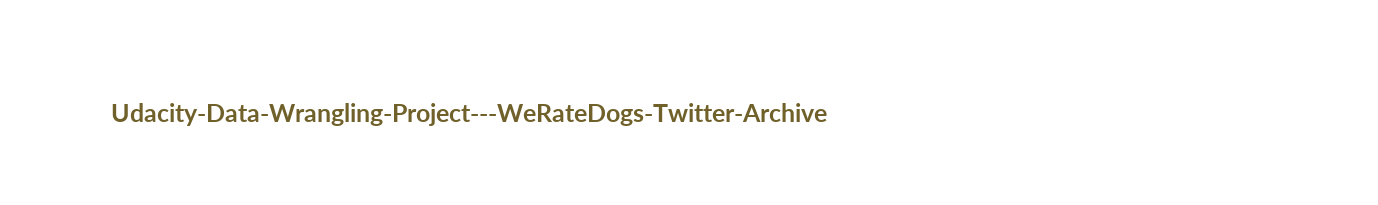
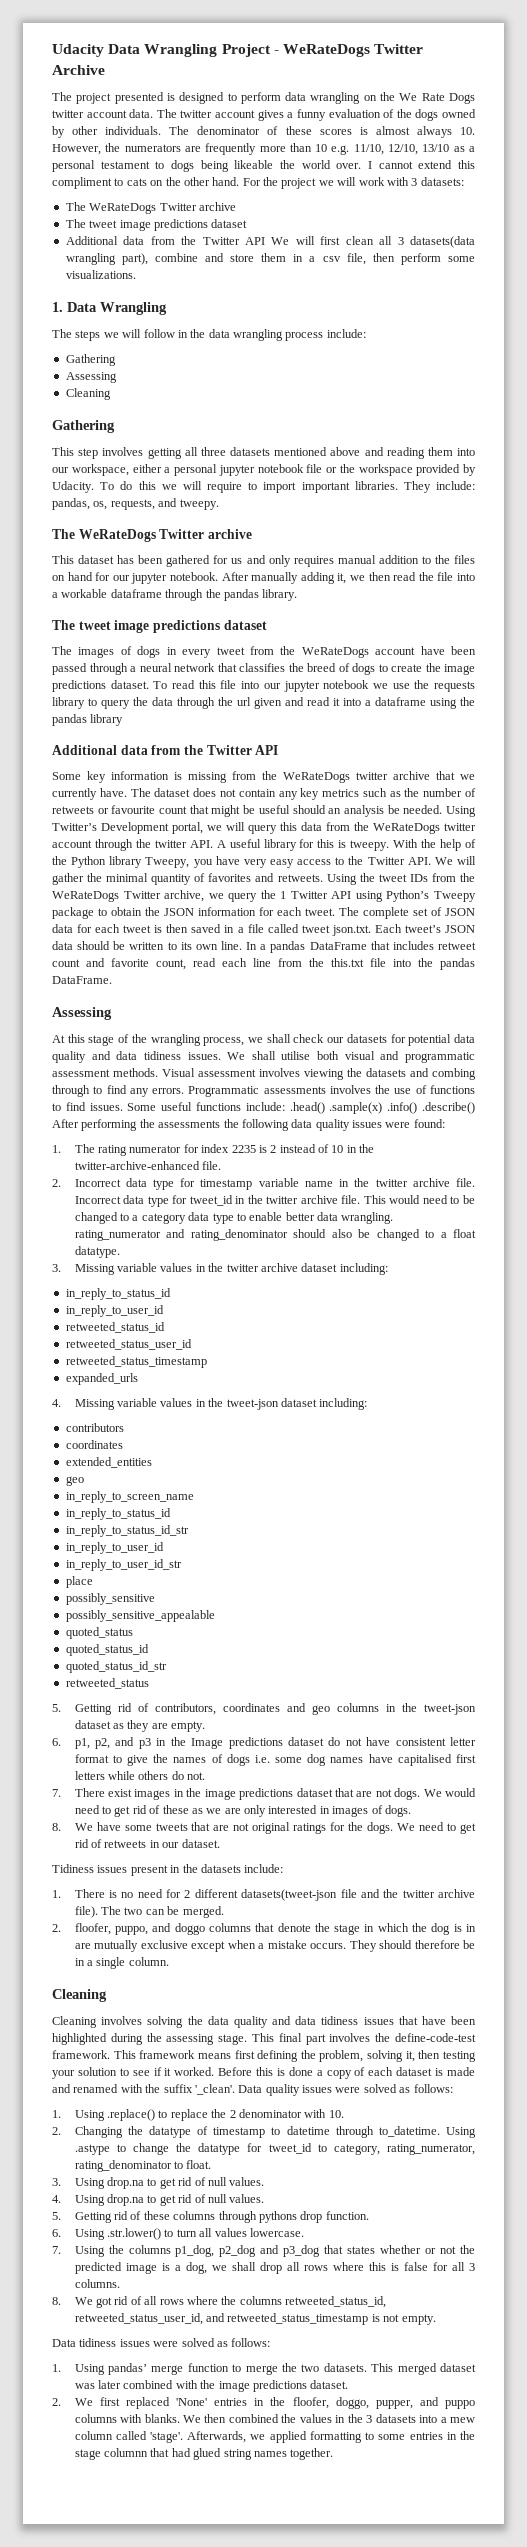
- Udacity-Data-Wrangling-Project---WeRateDogs-Twitter-Archive
+ Udacity Data Wrangling Project - WeRateDogs Twitter Archive
+ The project presented is designed to perform data wrangling on the We Rate Dogs twitter account data. The twitter account gives a funny evaluation of the dogs owned by other individuals. The denominator of these scores is almost always 10. However, the numerators are frequently more than 10 e.g. 11/10, 12/10, 13/10 as a personal testament to dogs being likeable the world over. I cannot extend this compliment to cats on the other hand. For the project we will work with 3 datasets:
+ The WeRateDogs Twitter archive
+ The tweet image predictions dataset
+ Additional data from the Twitter API We will first clean all 3 datasets(data wrangling part), combine and store them in a csv file, then perform some visualizations.
+ 1. Data Wrangling
+ The steps we will follow in the data wrangling process include:
+ Gathering
+ Assessing
+ Cleaning
+ Gathering
+ This step involves getting all three datasets mentioned above and reading them into our workspace, either a personal jupyter notebook file or the workspace provided by Udacity. To do this we will require to import important libraries. They include: pandas, os, requests, and tweepy.
+ The WeRateDogs Twitter archive
+ This dataset has been gathered for us and only requires manual addition to the files on hand for our jupyter notebook. After manually adding it, we then read the file into a workable dataframe through the pandas library.
+ The tweet image predictions dataset
+ The images of dogs in every tweet from the WeRateDogs account have been passed through a neural network that classifies the breed of dogs to create the image predictions dataset. To read this file into our jupyter notebook we use the requests library to query the data through the url given and read it into a dataframe using the pandas library
+ Additional data from the Twitter API
+ Some key information is missing from the WeRateDogs twitter archive that we currently have. The dataset does not contain any key metrics such as the number of retweets or favourite count that might be useful should an analysis be needed. Using Twitter’s Development portal, we will query this data from the WeRateDogs twitter account through the twitter API. A useful library for this is tweepy. With the help of the Python library Tweepy, you have very easy access to the Twitter API. We will gather the minimal quantity of favorites and retweets. Using the tweet IDs from the WeRateDogs Twitter archive, we query the 1 Twitter API using Python’s Tweepy package to obtain the JSON information for each tweet. The complete set of JSON data for each tweet is then saved in a file called tweet json.txt. Each tweet’s JSON data should be written to its own line. In a pandas DataFrame that includes retweet count and favorite count, read each line from the this.txt file into the pandas DataFrame.
+ Assessing
+ At this stage of the wrangling process, we shall check our datasets for potential data quality and data tidiness issues. We shall utilise both visual and programmatic assessment methods. Visual assessment involves viewing the datasets and combing through to find any errors. Programmatic assessments involves the use of functions to find issues. Some useful functions include: .head() .sample(x) .info() .describe() After performing the assessments the following data quality issues were found:
+ 1. The rating numerator for index 2235 is 2 instead of 10 in the twitter-archive-enhanced file.
+ 2. Incorrect data type for timestamp variable name in the twitter archive file. Incorrect data type for tweet_id in the twitter archive file. This would need to be changed to a category data type to enable better data wrangling. rating_numerator and rating_denominator should also be changed to a float datatype.
+ 3. Missing variable values in the twitter archive dataset including:
+ in_reply_to_status_id
+ in_reply_to_user_id
+ retweeted_status_id
+ retweeted_status_user_id
+ retweeted_status_timestamp
+ expanded_urls
+ 4. Missing variable values in the tweet-json dataset including:
+ contributors
+ coordinates
+ extended_entities
+ geo
+ in_reply_to_screen_name
+ in_reply_to_status_id
+ in_reply_to_status_id_str
+ in_reply_to_user_id
+ in_reply_to_user_id_str
+ place
+ possibly_sensitive
+ possibly_sensitive_appealable
+ quoted_status
+ quoted_status_id
+ quoted_status_id_str
+ retweeted_status
+ 5. Getting rid of contributors, coordinates and geo columns in the tweet-json dataset as they are empty.
+ 6. p1, p2, and p3 in the Image predictions dataset do not have consistent letter format to give the names of dogs i.e. some dog names have capitalised first letters while others do not.
+ 7. There exist images in the image predictions dataset that are not dogs. We would need to get rid of these as we are only interested in images of dogs.
+ 8. We have some tweets that are not original ratings for the dogs. We need to get rid of retweets in our dataset.
+ Tidiness issues present in the datasets include:
+ 1. There is no need for 2 different datasets(tweet-json file and the twitter archive file). The two can be merged.
+ 2. floofer, puppo, and doggo columns that denote the stage in which the dog is in are mutually exclusive except when a mistake occurs. They should therefore be in a single column.
+ Cleaning
+ Cleaning involves solving the data quality and data tidiness issues that have been highlighted during the assessing stage. This final part involves the define-code-test framework. This framework means first defining the problem, solving it, then testing your solution to see if it worked. Before this is done a copy of each dataset is made and renamed with the suffix '_clean'. Data quality issues were solved as follows:
+ 1. Using .replace() to replace the 2 denominator with 10.
+ 2. Changing the datatype of timestamp to datetime through to_datetime. Using .astype to change the datatype for tweet_id to category, rating_numerator, rating_denominator to float.
+ 3. Using drop.na to get rid of null values.
+ 4. Using drop.na to get rid of null values.
+ 5. Getting rid of these columns through pythons drop function.
+ 6. Using .str.lower() to turn all values lowercase.
+ 7. Using the columns p1_dog, p2_dog and p3_dog that states whether or not the predicted image is a dog, we shall drop all rows where this is false for all 3 columns.
+ 8. We got rid of all rows where the columns retweeted_status_id, retweeted_status_user_id, and retweeted_status_timestamp is not empty.
+ Data tidiness issues were solved as follows:
+ 1. Using pandas’ merge function to merge the two datasets. This merged dataset was later combined with the image predictions dataset.
+ 2. We first replaced 'None' entries in the floofer, doggo, pupper, and puppo columns with blanks. We then combined the values in the 3 datasets into a mew column called 'stage'. Afterwards, we applied formatting to some entries in the stage columnn that had glued string names together.

